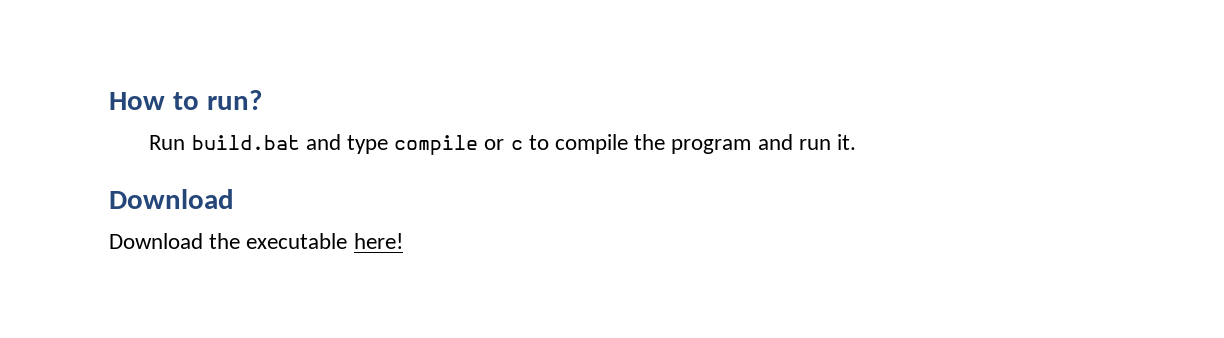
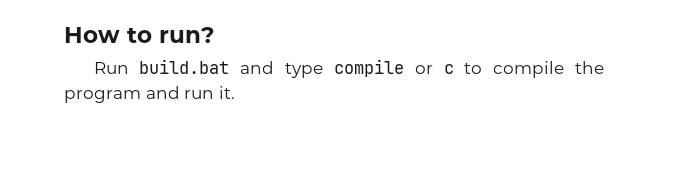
  Run build.bat and type compile or c to compile the program and run it.
- Download
- Download the executable here!

